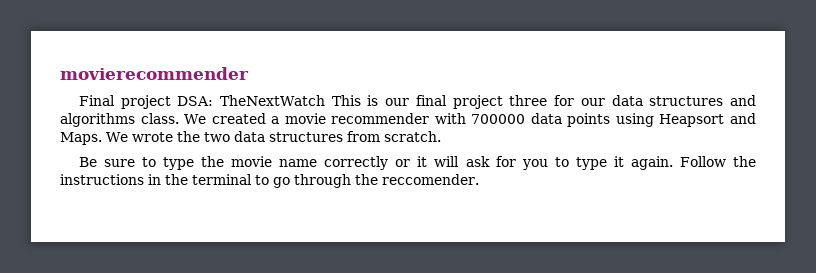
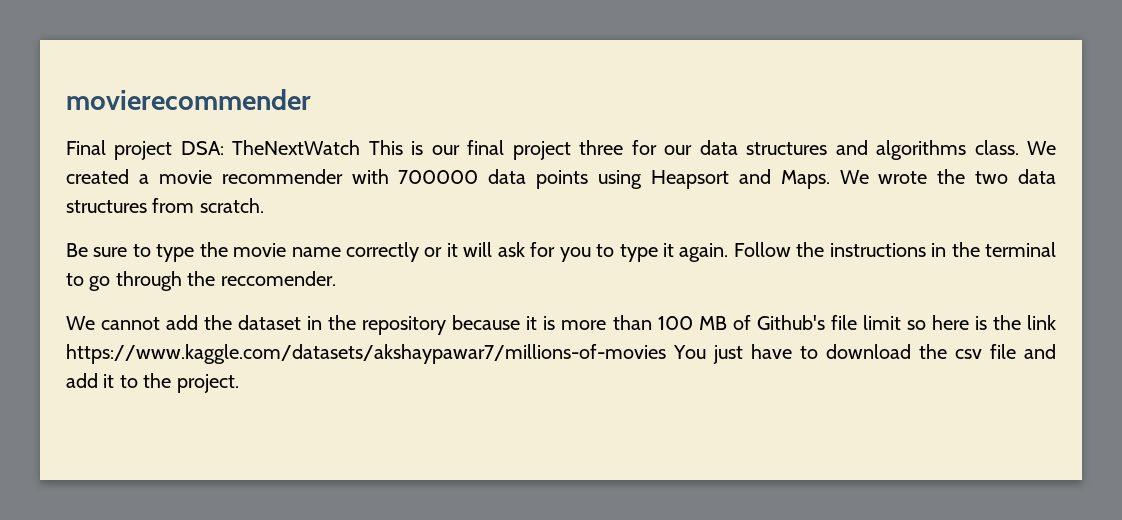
+ We cannot add the dataset in the repository because it is more than 100 MB of Github's file limit so here is the link https://www.kaggle.com/datasets/akshaypawar7/millions-of-movies You just have to download the csv file and add it to the project.

